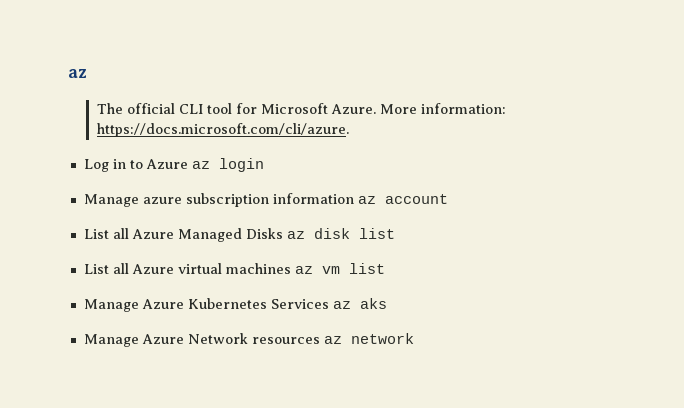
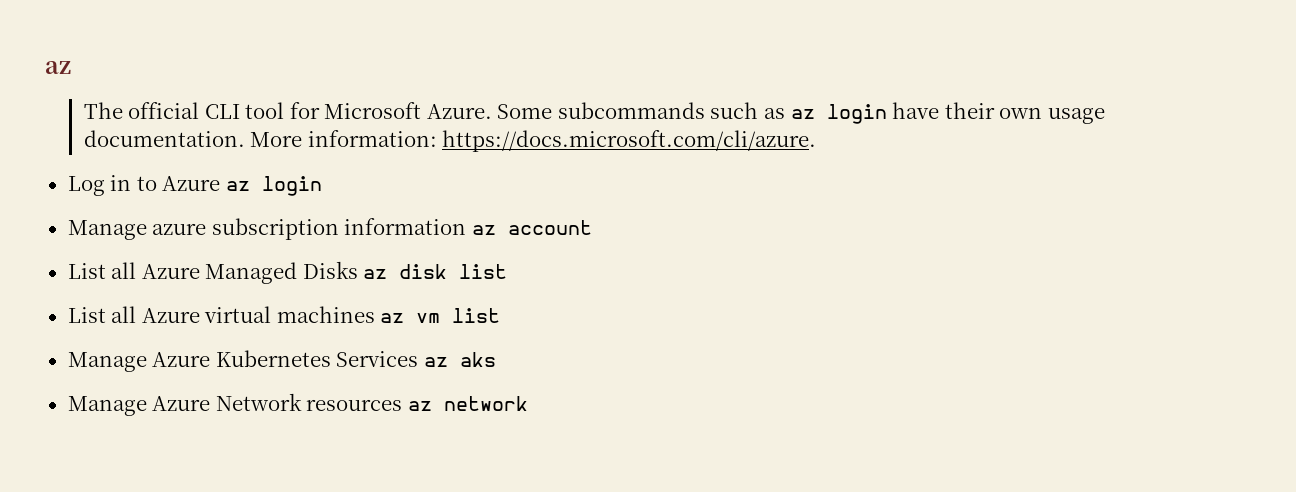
+ Some subcommands such as az login have their own usage documentation.

